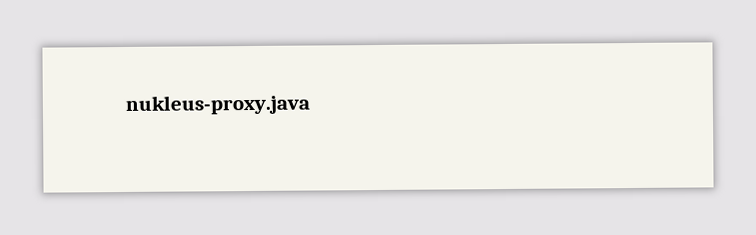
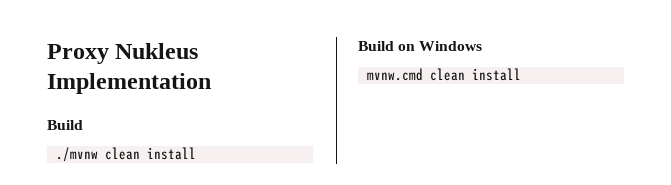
- nukleus-proxy.java
+ Proxy Nukleus Implementation
+ Build
+ ./mvnw clean install
+ Build on Windows
+ mvnw.cmd clean install

